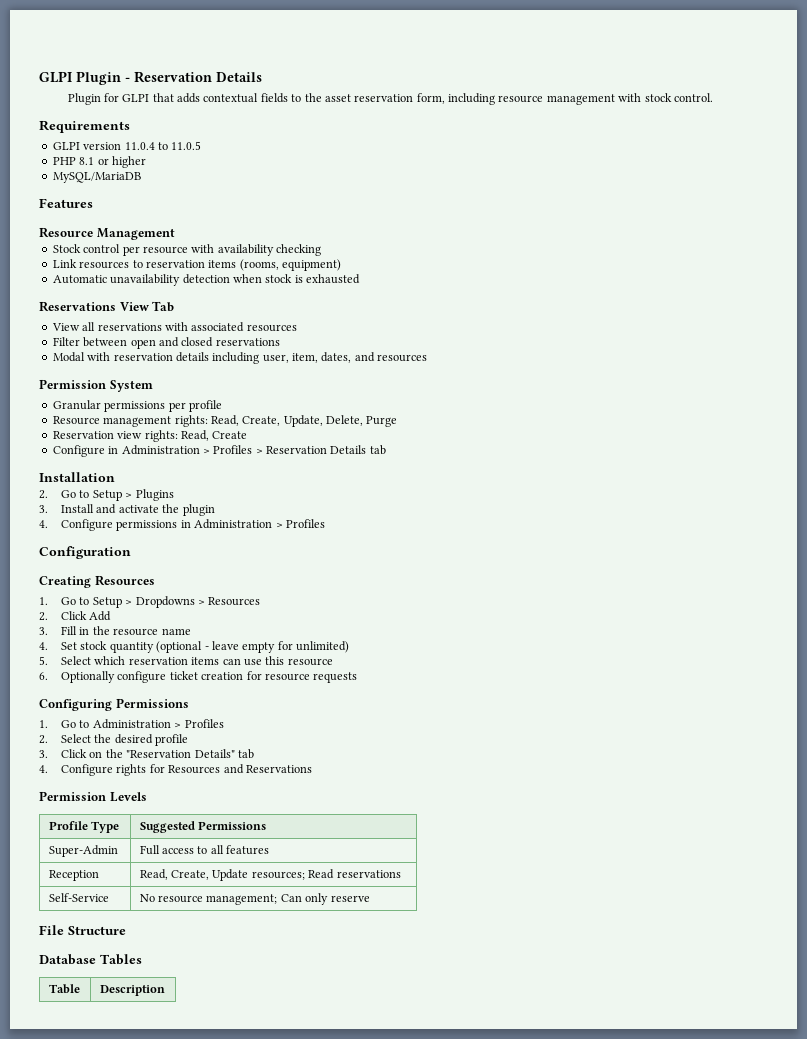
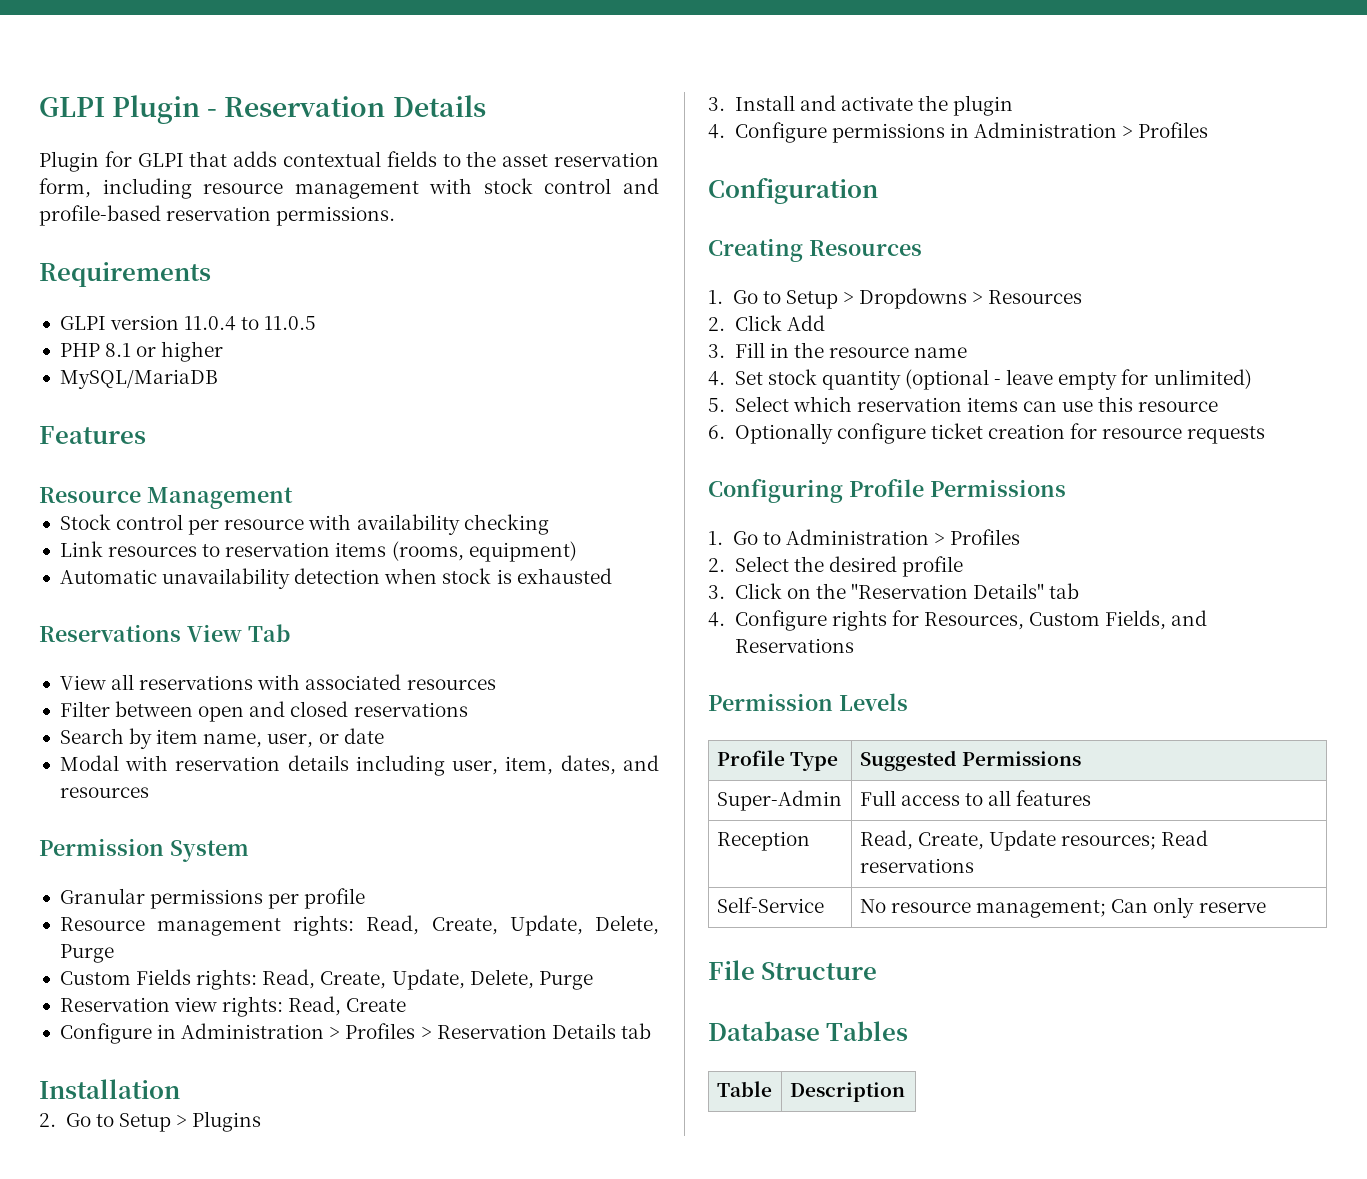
- Plugin for GLPI that adds contextual fields to the asset reservation form, including resource management with stock control.
+ Plugin for GLPI that adds contextual fields to the asset reservation form, including resource management with stock control and profile-based reservation permissions.
+ Search by item name, user, or date
+ Custom Fields rights: Read, Create, Update, Delete, Purge
- Configuring Permissions
+ Configuring Profile Permissions
- 4. Configure rights for Resources and Reservations
+ 4. Configure rights for Resources, Custom Fields, and Reservations

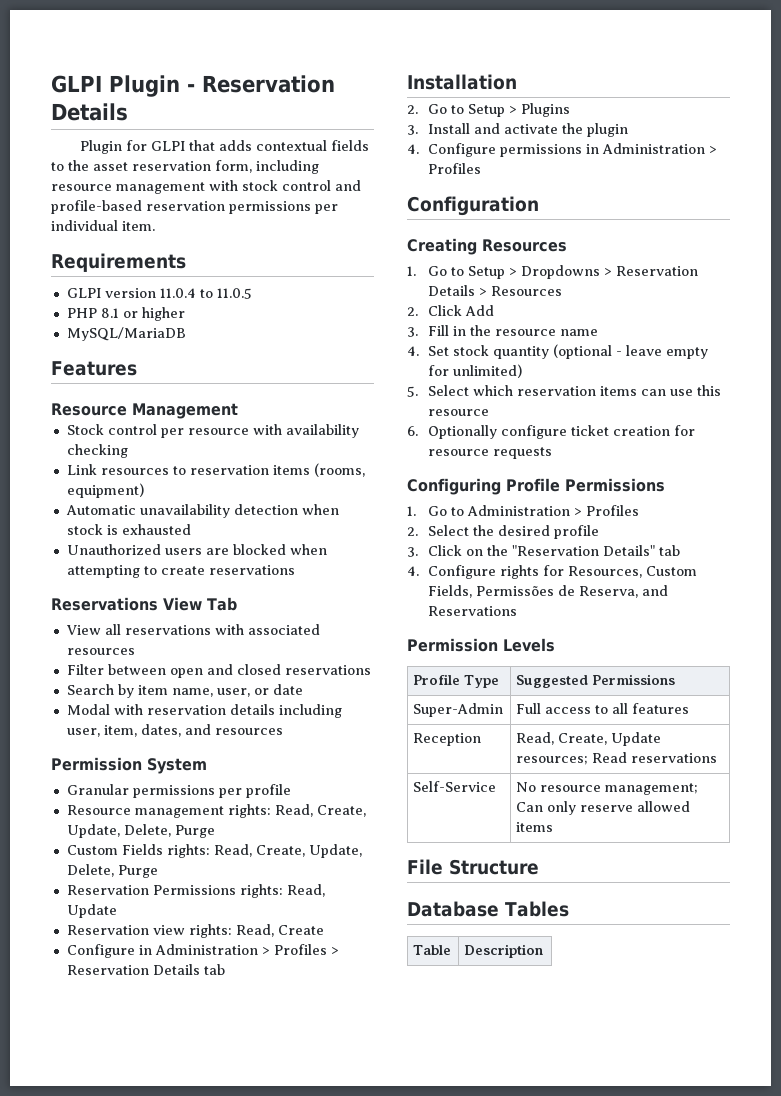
- Plugin for GLPI that adds contextual fields to the asset reservation form, including resource management with stock control and profile-based reservation permissions.
+ Plugin for GLPI that adds contextual fields to the asset reservation form, including resource management with stock control and profile-based reservation permissions per individual item.
+ Unauthorized users are blocked when attempting to create reservations
+ Reservation Permissions rights: Read, Update
- 1. Go to Setup > Dropdowns > Resources
+ 1. Go to Setup > Dropdowns > Reservation Details > Resources
- 4. Configure rights for Resources, Custom Fields, and Reservations
+ 4. Configure rights for Resources, Custom Fields, Permissões de Reserva, and Reservations
- Self-Service | No resource management; Can only reserve
+ Self-Service | No resource management; Can only reserve allowed items

